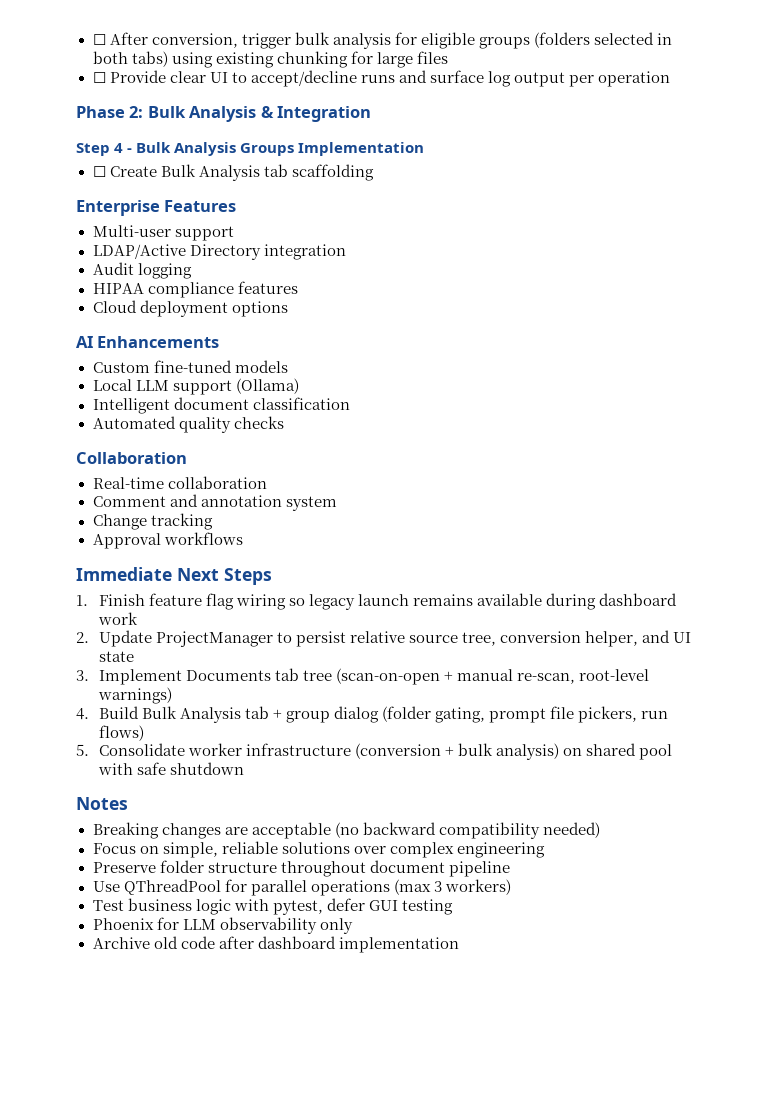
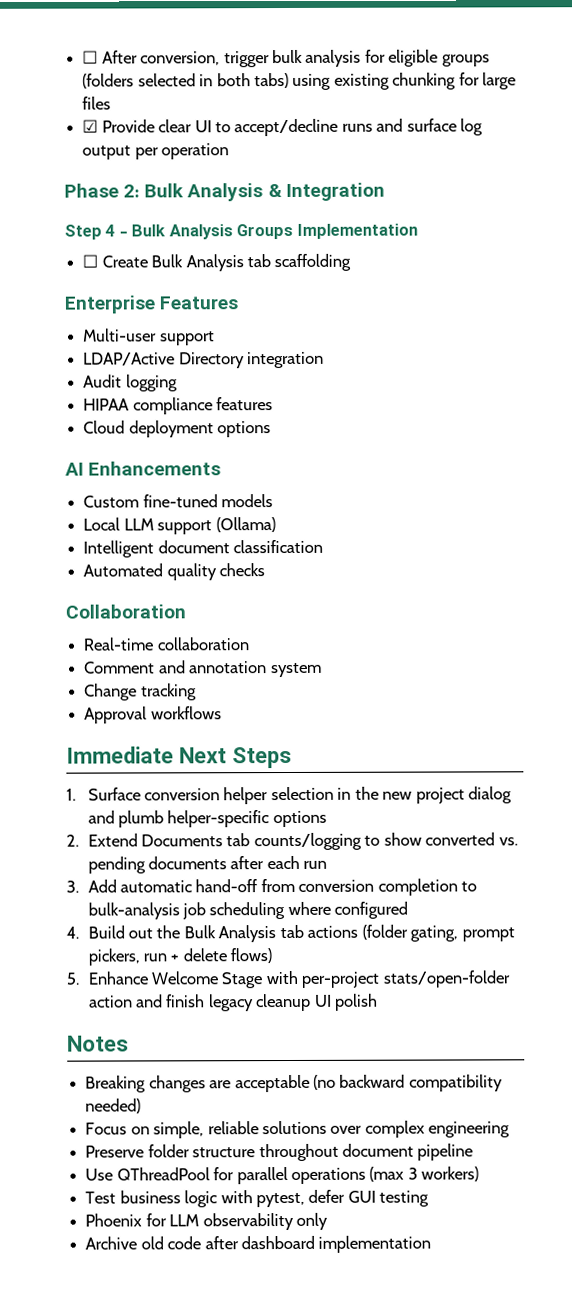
- ☐ Provide clear UI to accept/decline runs and surface log output per operation
+ ☑ Provide clear UI to accept/decline runs and surface log output per operation
- 1. Finish feature flag wiring so legacy launch remains available during dashboard work
- 2. Update ProjectManager to persist relative source tree, conversion helper, and UI state
- 3. Implement Documents tab tree (scan-on-open + manual re-scan, root-level warnings)
+ 1. Surface conversion helper selection in the new project dialog and plumb helper-specific options
+ 2. Extend Documents tab counts/logging to show converted vs. pending documents after each run
+ 3. Add automatic hand-off from conversion completion to bulk-analysis job scheduling where configured
- 4. Build Bulk Analysis tab + group dialog (folder gating, prompt file pickers, run flows)
+ 4. Build out the Bulk Analysis tab actions (folder gating, prompt pickers, run + delete flows)
- 5. Consolidate worker infrastructure (conversion + bulk analysis) on shared pool with safe shutdown
+ 5. Enhance Welcome Stage with per-project stats/open-folder action and finish legacy cleanup UI polish

